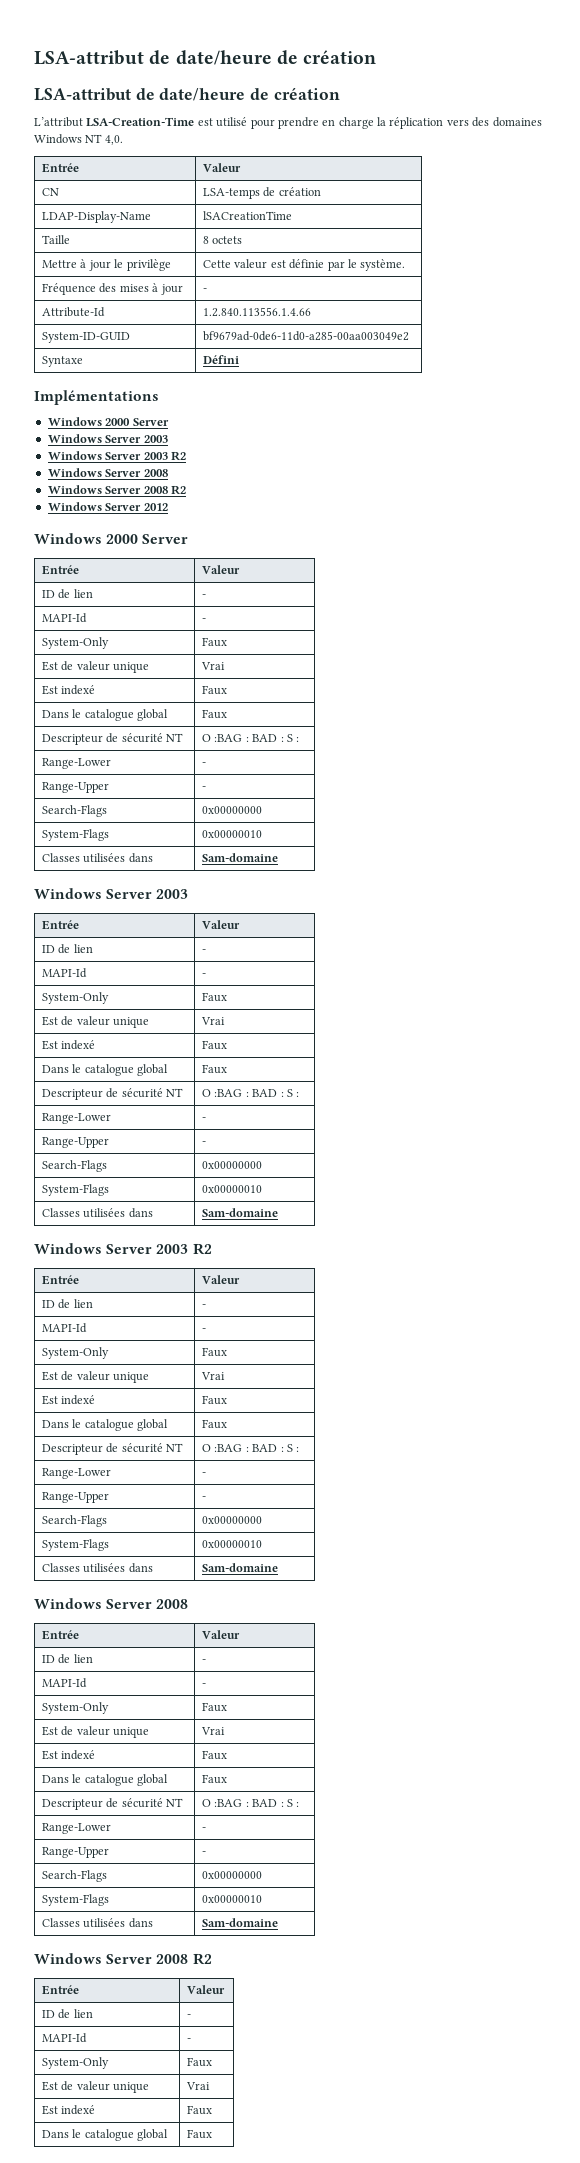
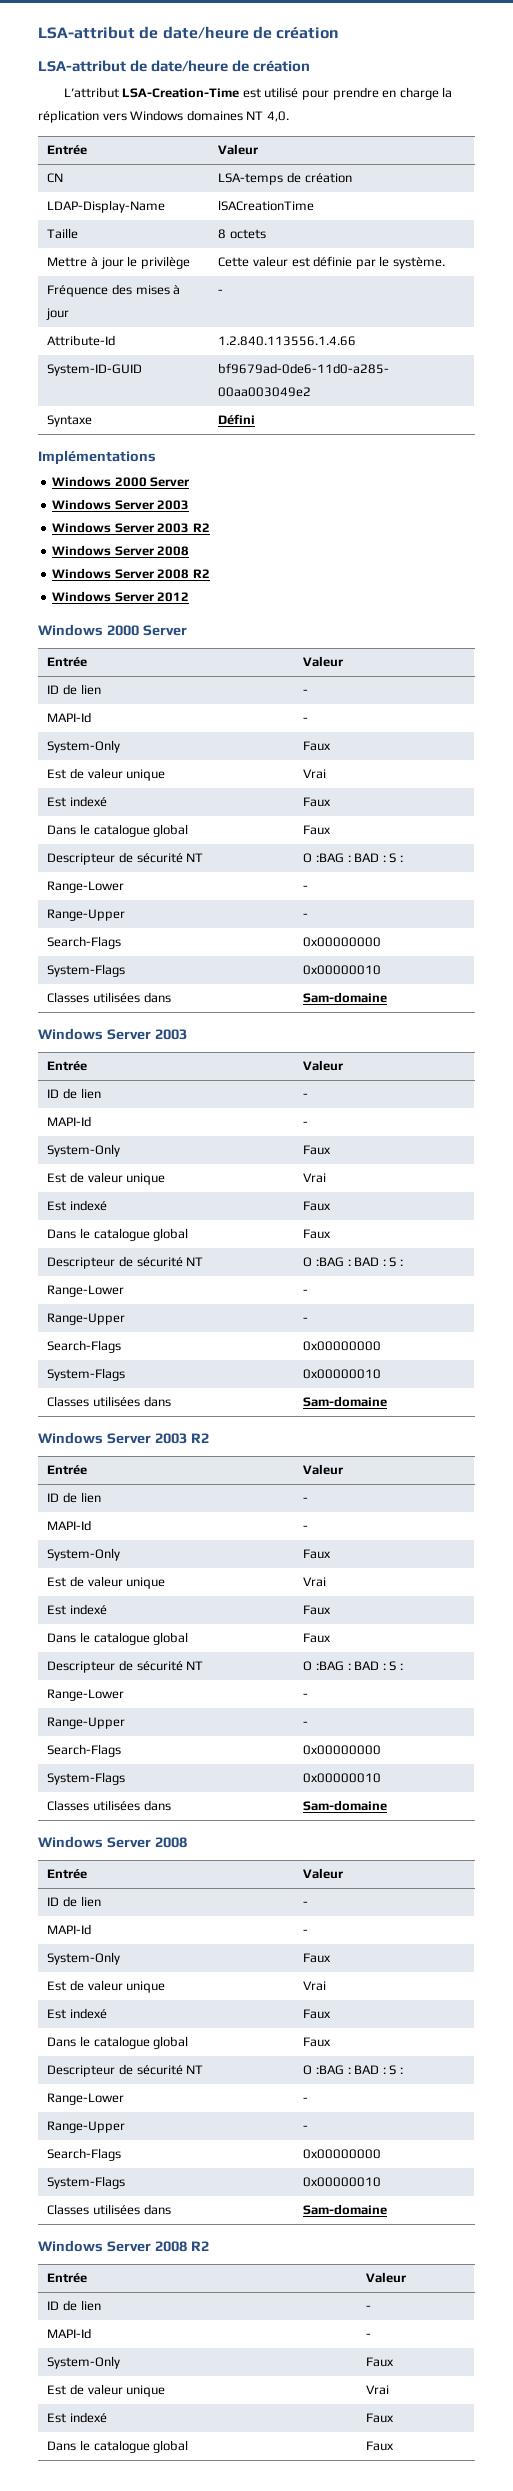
- L’attribut LSA-Creation-Time est utilisé pour prendre en charge la réplication vers des domaines Windows NT 4,0.
+ L’attribut LSA-Creation-Time est utilisé pour prendre en charge la réplication vers Windows domaines NT 4,0.

